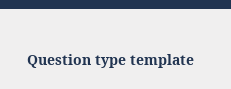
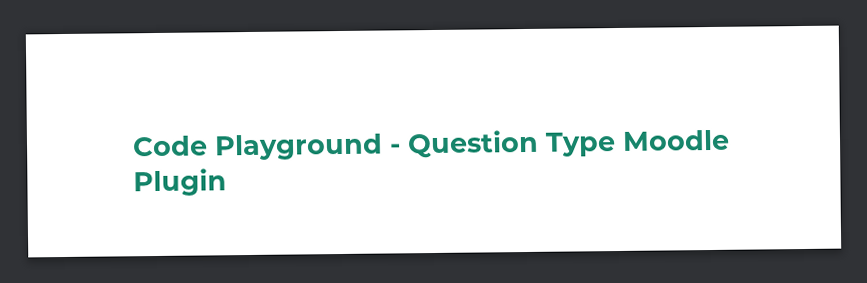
- Question type template
+ Code Playground - Question Type Moodle Plugin

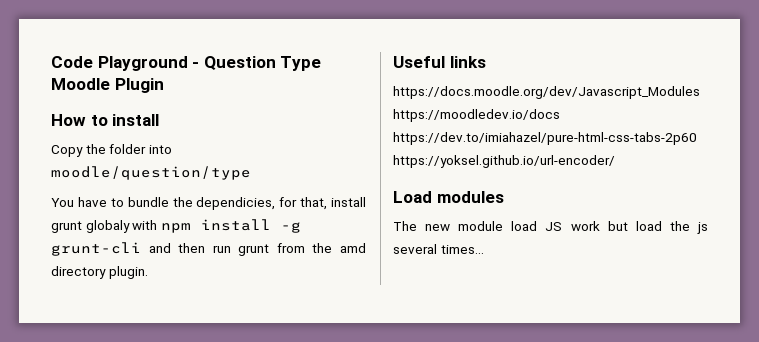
+ How to install
+ Copy the folder into moodle/question/type
+ You have to bundle the dependicies, for that, install grunt globaly with npm install -g grunt-cli and then run grunt from the amd directory plugin.
+ Useful links
+ https://docs.moodle.org/dev/Javascript_Modules https://moodledev.io/docs https://dev.to/imiahazel/pure-html-css-tabs-2p60 https://yoksel.github.io/url-encoder/
+ Load modules
+ The new module load JS work but load the js several times...

